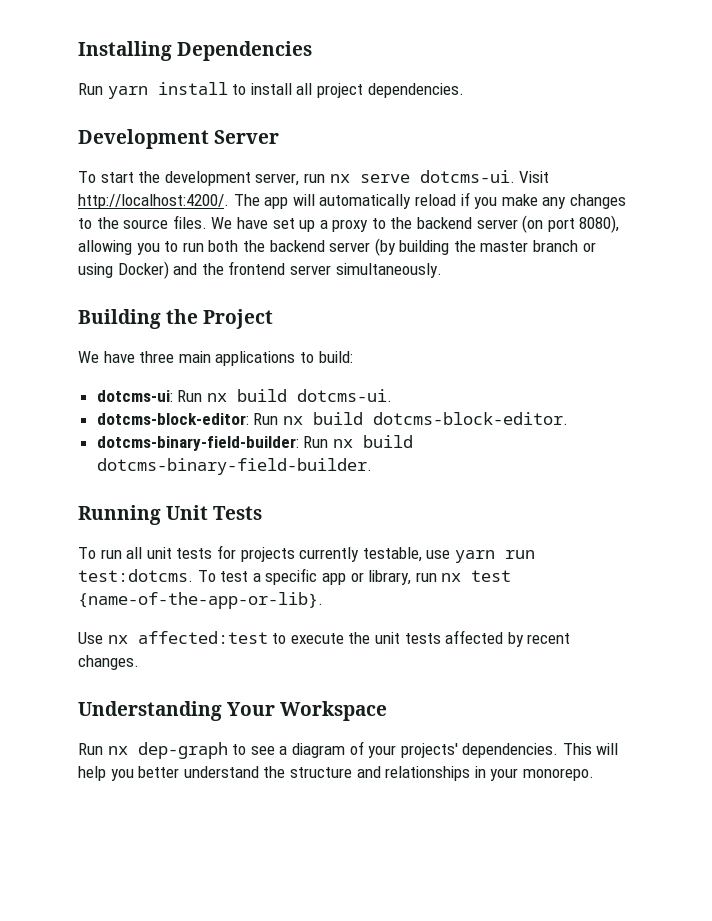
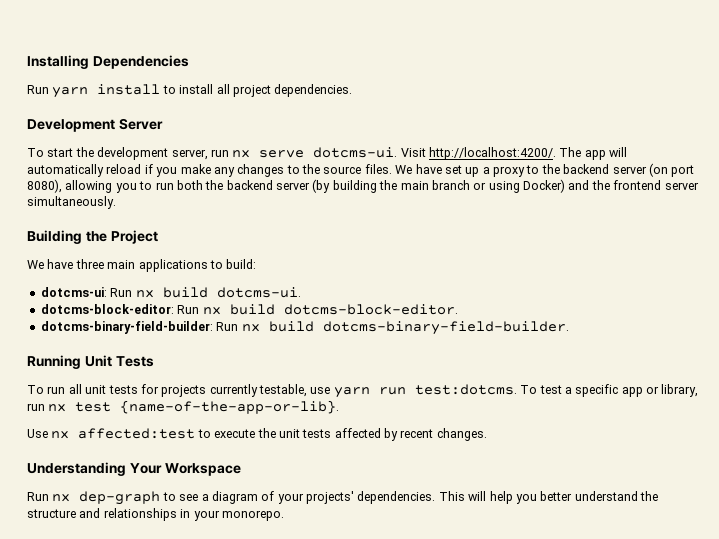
- We have set up a proxy to the backend server (on port 8080), allowing you to run both the backend server (by building the master branch or using Docker) and the frontend server simultaneously.
+ We have set up a proxy to the backend server (on port 8080), allowing you to run both the backend server (by building the main branch or using Docker) and the frontend server simultaneously.

